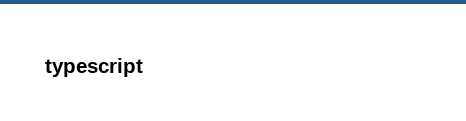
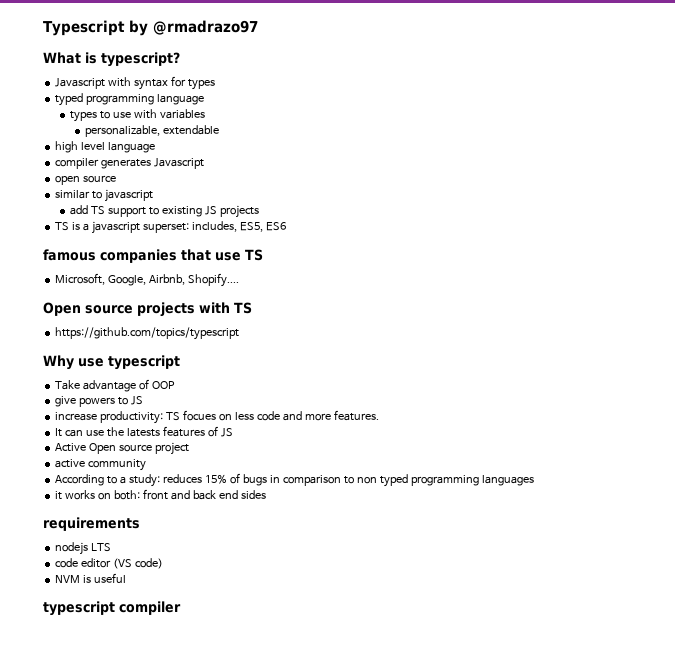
- typescript
+ Typescript by @rmadrazo97
+ What is typescript?
+ Javascript with syntax for types
+ typed programming language
+ types to use with variables
+ personalizable, extendable
+ high level language
+ compiler generates Javascript
+ open source
+ similar to javascript
+ add TS support to existing JS projects
+ TS is a javascript superset: includes, ES5, ES6
+ famous companies that use TS
+ Microsoft, Google, Airbnb, Shopify....
+ Open source projects with TS
+ https://github.com/topics/typescript
+ Why use typescript
+ Take advantage of OOP
+ give powers to JS
+ increase productivity: TS focues on less code and more features.
+ It can use the latests features of JS
+ Active Open source project
+ active community
+ According to a study: reduces 15% of bugs in comparison to non typed programming languages
+ it works on both: front and back end sides
+ requirements
+ nodejs LTS
+ code editor (VS code)
+ NVM is useful
+ typescript compiler

